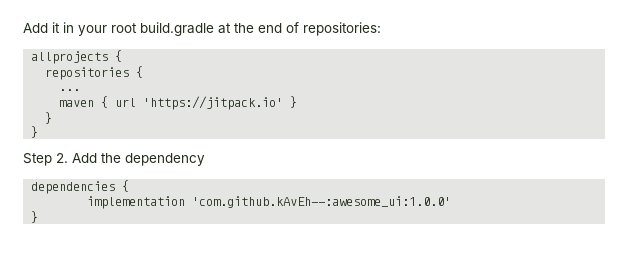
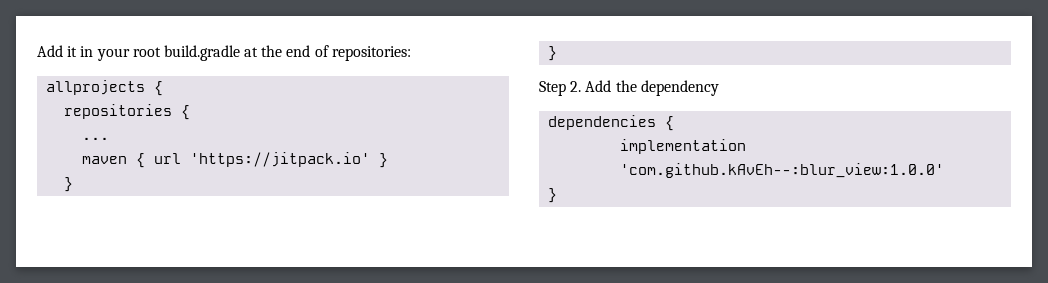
- implementation 'com.github.kAvEh--:awesome_ui:1.0.0'
+ implementation 'com.github.kAvEh--:blur_view:1.0.0'

